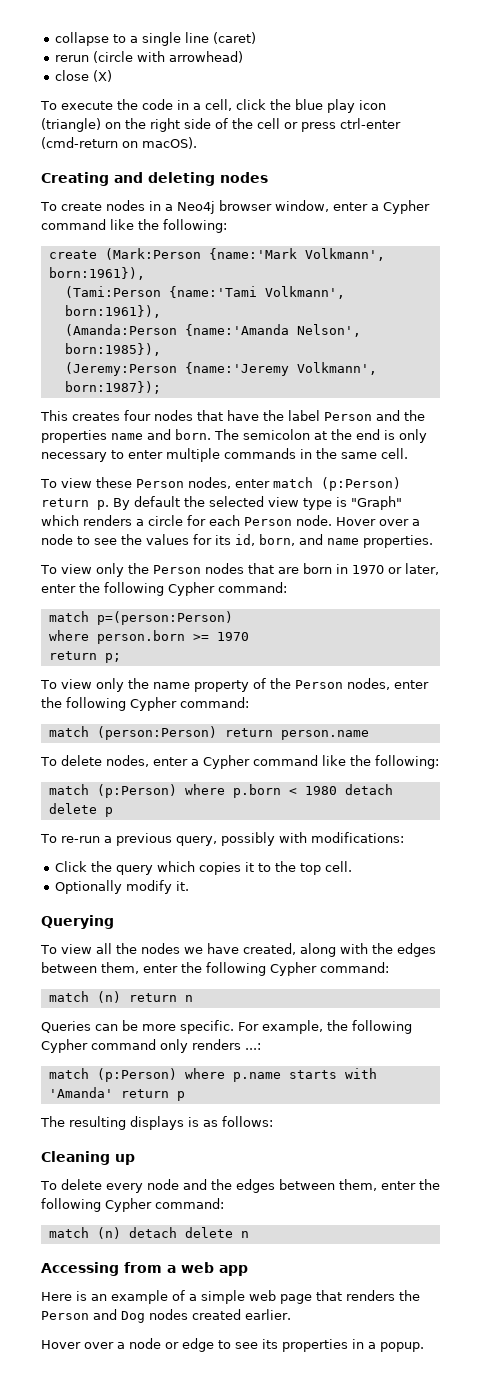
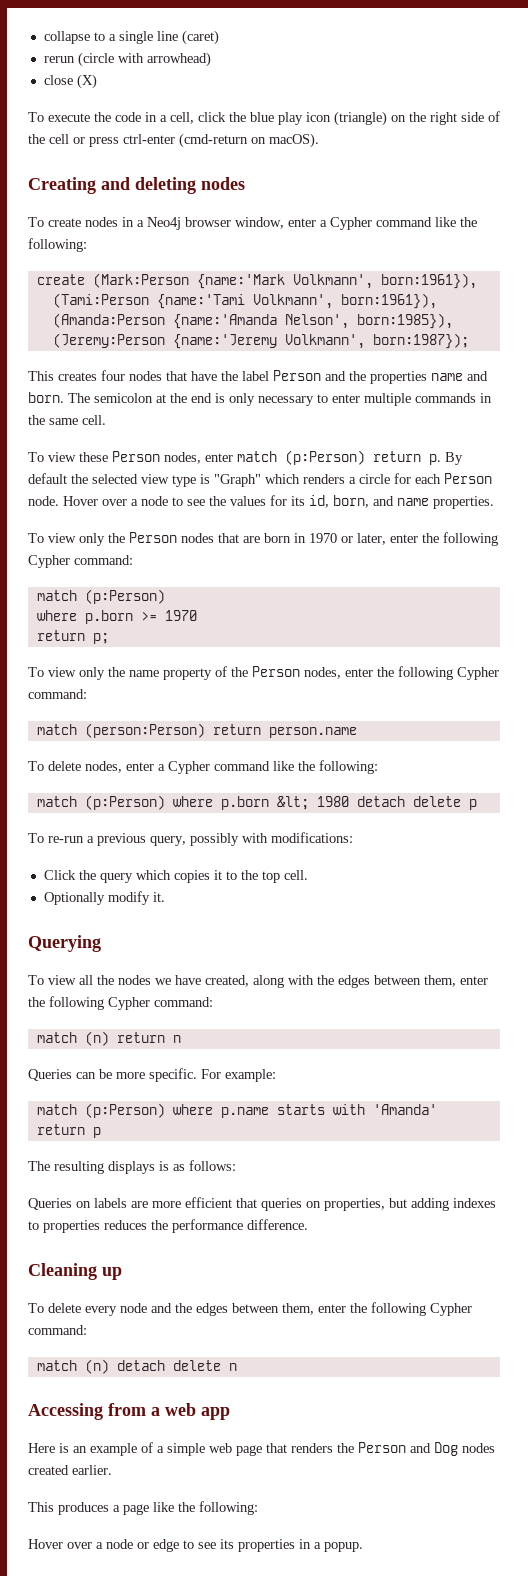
  To view only the Person nodes that are born in 1970 or later, enter the following Cypher command:
- match p=(person:Person)
- where person.born >= 1970
+ match (p:Person)
+ where p.born >= 1970
- match (p:Person) where p.born < 1980 detach delete p
+ match (p:Person) where p.born &lt; 1980 detach delete p
- For example, the following Cypher command only renders ...:
+ For example:
+ Queries on labels are more efficient that queries on properties, but adding indexes to properties reduces the performance difference.
+ This produces a page like the following:

